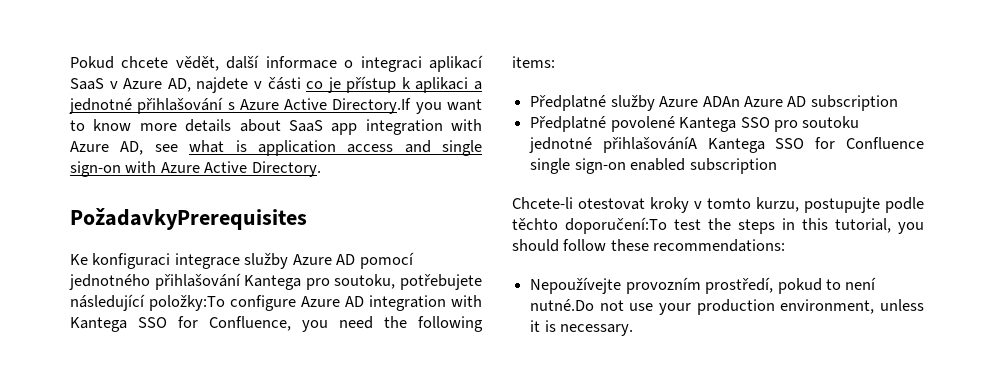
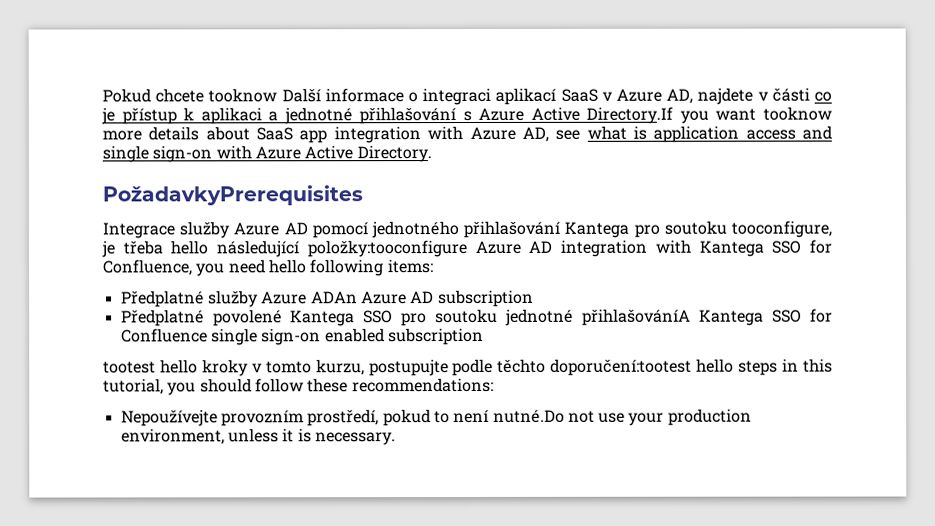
- Pokud chcete vědět, další informace o integraci aplikací SaaS v Azure AD, najdete v části co je přístup k aplikaci a jednotné přihlašování s Azure Active Directory.If you want to know more details about SaaS app integration with Azure AD, see what is application access and single sign-on with Azure Active Directory.
+ Pokud chcete tooknow Další informace o integraci aplikací SaaS v Azure AD, najdete v části co je přístup k aplikaci a jednotné přihlašování s Azure Active Directory.If you want tooknow more details about SaaS app integration with Azure AD, see what is application access and single sign-on with Azure Active Directory.
- Ke konfiguraci integrace služby Azure AD pomocí jednotného přihlašování Kantega pro soutoku, potřebujete následující položky:To configure Azure AD integration with Kantega SSO for Confluence, you need the following items:
+ Integrace služby Azure AD pomocí jednotného přihlašování Kantega pro soutoku tooconfigure, je třeba hello následující položky:tooconfigure Azure AD integration with Kantega SSO for Confluence, you need hello following items:
- Chcete-li otestovat kroky v tomto kurzu, postupujte podle těchto doporučení:To test the steps in this tutorial, you should follow these recommendations:
+ tootest hello kroky v tomto kurzu, postupujte podle těchto doporučení:tootest hello steps in this tutorial, you should follow these recommendations:

